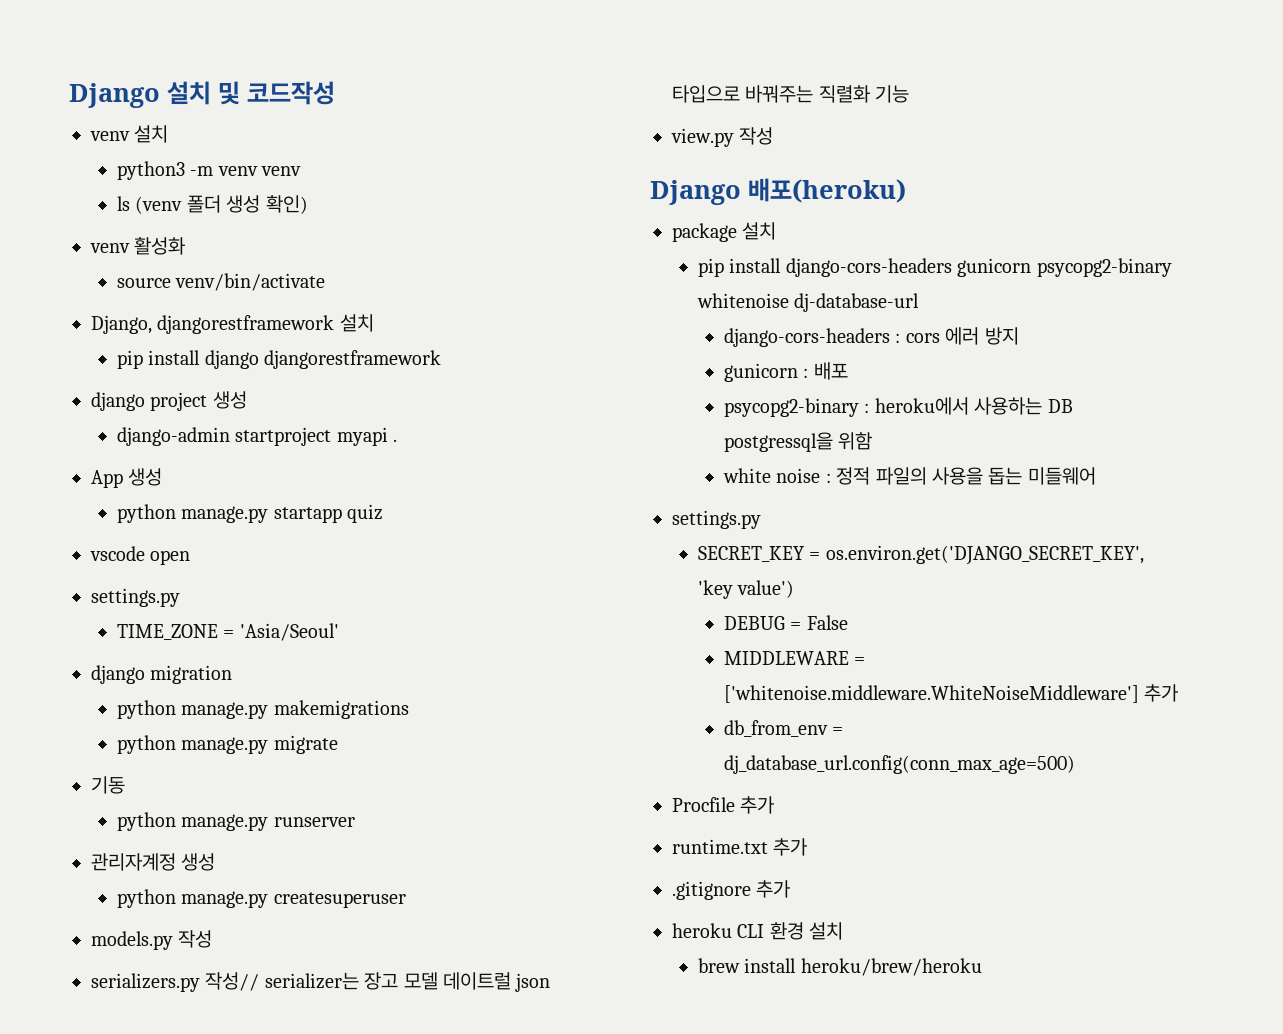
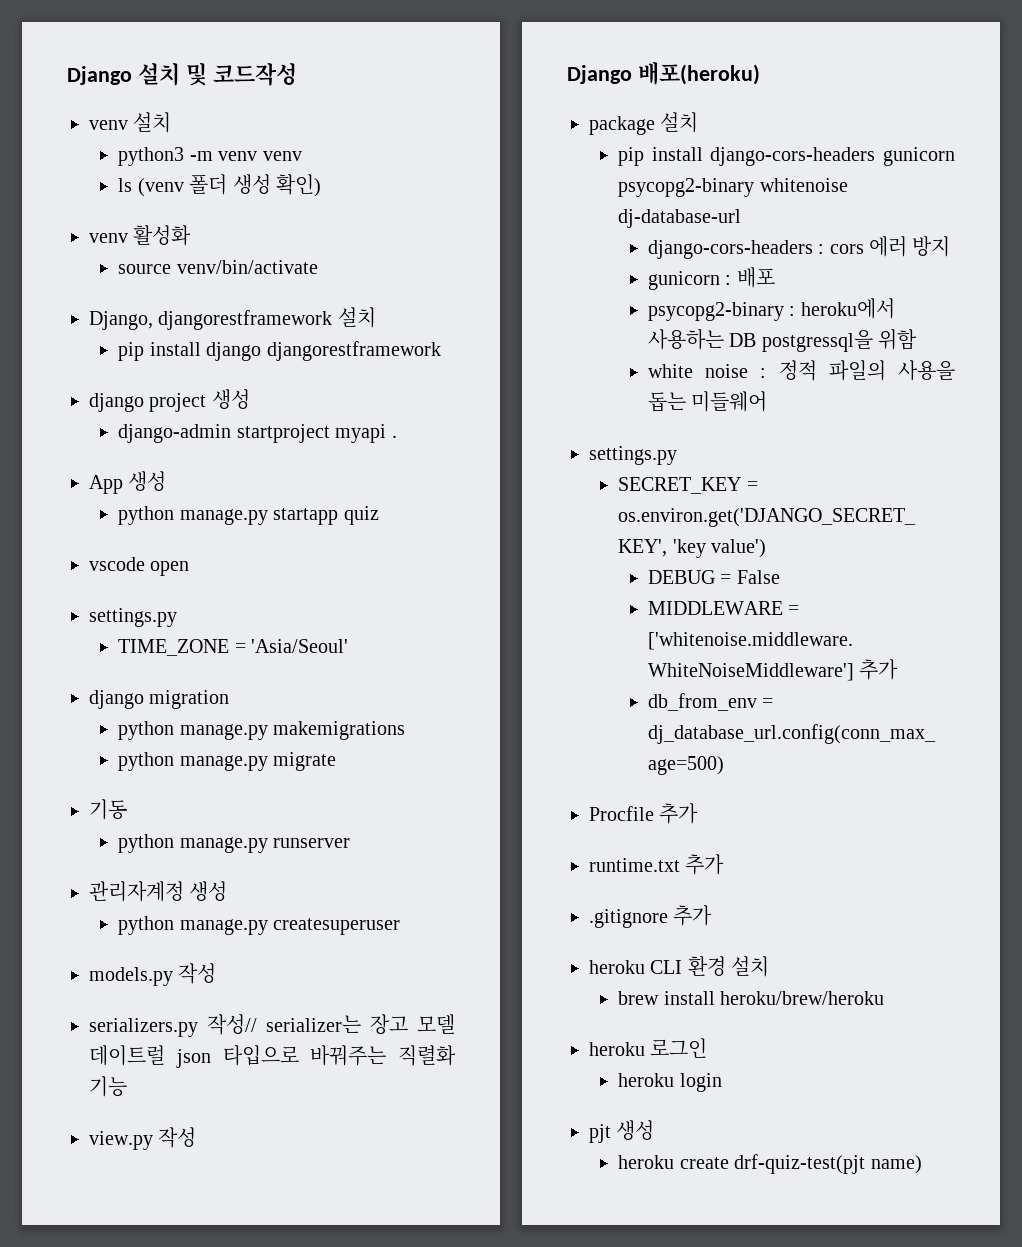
+ heroku 로그인
+ heroku login
+ pjt 생성
+ heroku create drf-quiz-test(pjt name)

